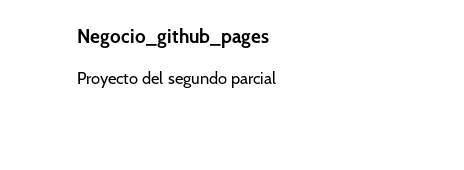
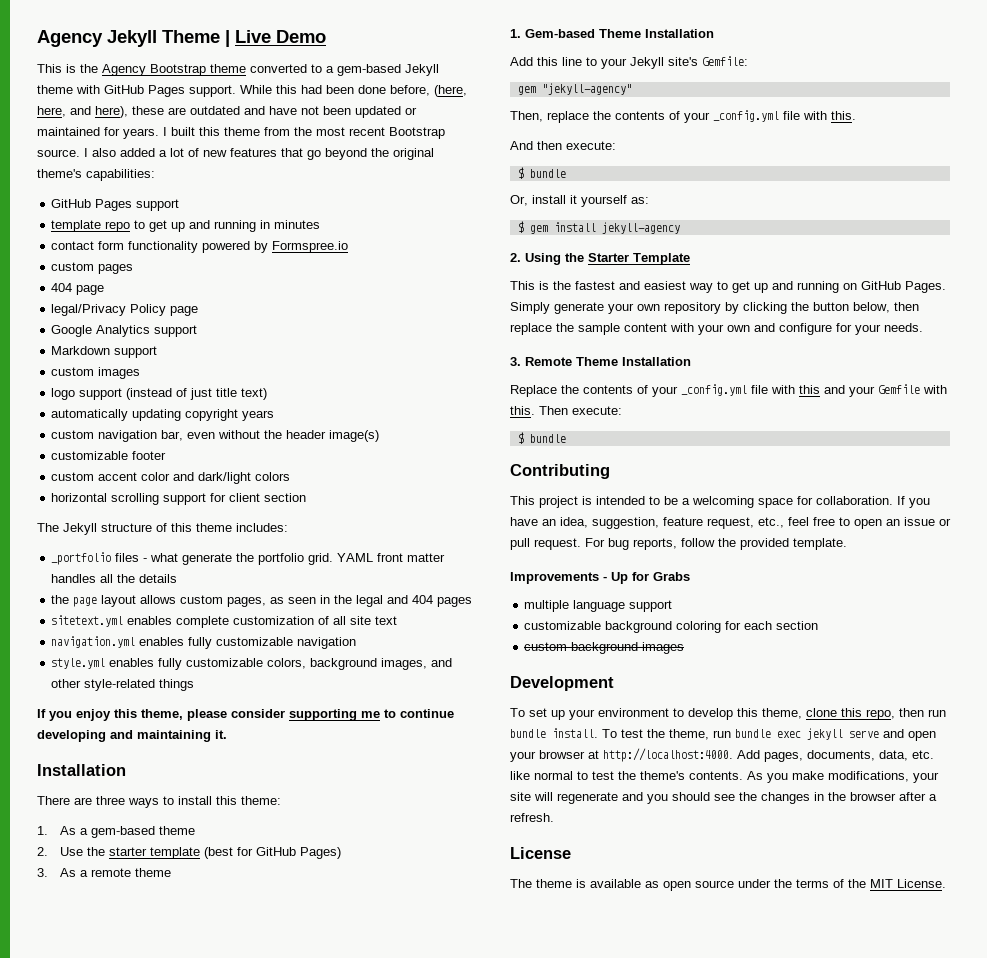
- Negocio_github_pages
- Proyecto del segundo parcial
+ Agency Jekyll Theme | Live Demo
+ This is the Agency Bootstrap theme converted to a gem-based Jekyll theme with GitHub Pages support. While this had been done before, (here, here, and here), these are outdated and have not been updated or maintained for years. I built this theme from the most recent Bootstrap source. I also added a lot of new features that go beyond the original theme's capabilities:
+ GitHub Pages support
+ template repo to get up and running in minutes
+ contact form functionality powered by Formspree.io
+ custom pages
+ 404 page
+ legal/Privacy Policy page
+ Google Analytics support
+ Markdown support
+ custom images
+ logo support (instead of just title text)
+ automatically updating copyright years
+ custom navigation bar, even without the header image(s)
+ customizable footer
+ custom accent color and dark/light colors
+ horizontal scrolling support for client section
+ The Jekyll structure of this theme includes:
+ _portfolio files - what generate the portfolio grid. YAML front matter handles all the details
+ the page layout allows custom pages, as seen in the legal and 404 pages
+ sitetext.yml enables complete customization of all site text
+ navigation.yml enables fully customizable navigation
+ style.yml enables fully customizable colors, background images, and other style-related things
+ If you enjoy this theme, please consider supporting me to continue developing and maintaining it.
+ Installation
+ There are three ways to install this theme:
+ 1. As a gem-based theme
+ 2. Use the starter template (best for GitHub Pages)
+ 3. As a remote theme
+ 1. Gem-based Theme Installation
+ Add this line to your Jekyll site's Gemfile:
+ gem "jekyll-agency"
+ Then, replace the contents of your _config.yml file with this.
+ And then execute:
+ $ bundle
+ Or, install it yourself as:
+ $ gem install jekyll-agency
+ 2. Using the Starter Template
+ This is the fastest and easiest way to get up and running on GitHub Pages. Simply generate your own repository by clicking the button below, then replace the sample content with your own and configure for your needs.
+ 3. Remote Theme Installation
+ Replace the contents of your _config.yml file with this and your Gemfile with this. Then execute:
+ $ bundle
+ Contributing
+ This project is intended to be a welcoming space for collaboration. If you have an idea, suggestion, feature request, etc., feel free to open an issue or pull request. For bug reports, follow the provided template.
+ Improvements - Up for Grabs
+ multiple language support
+ customizable background coloring for each section
+ custom background images
+ Development
+ To set up your environment to develop this theme, clone this repo, then run bundle install. To test the theme, run bundle exec jekyll serve and open your browser at http://localhost:4000. Add pages, documents, data, etc. like normal to test the theme's contents. As you make modifications, your site will regenerate and you should see the changes in the browser after a refresh.
+ License
+ The theme is available as open source under the terms of the MIT License.

